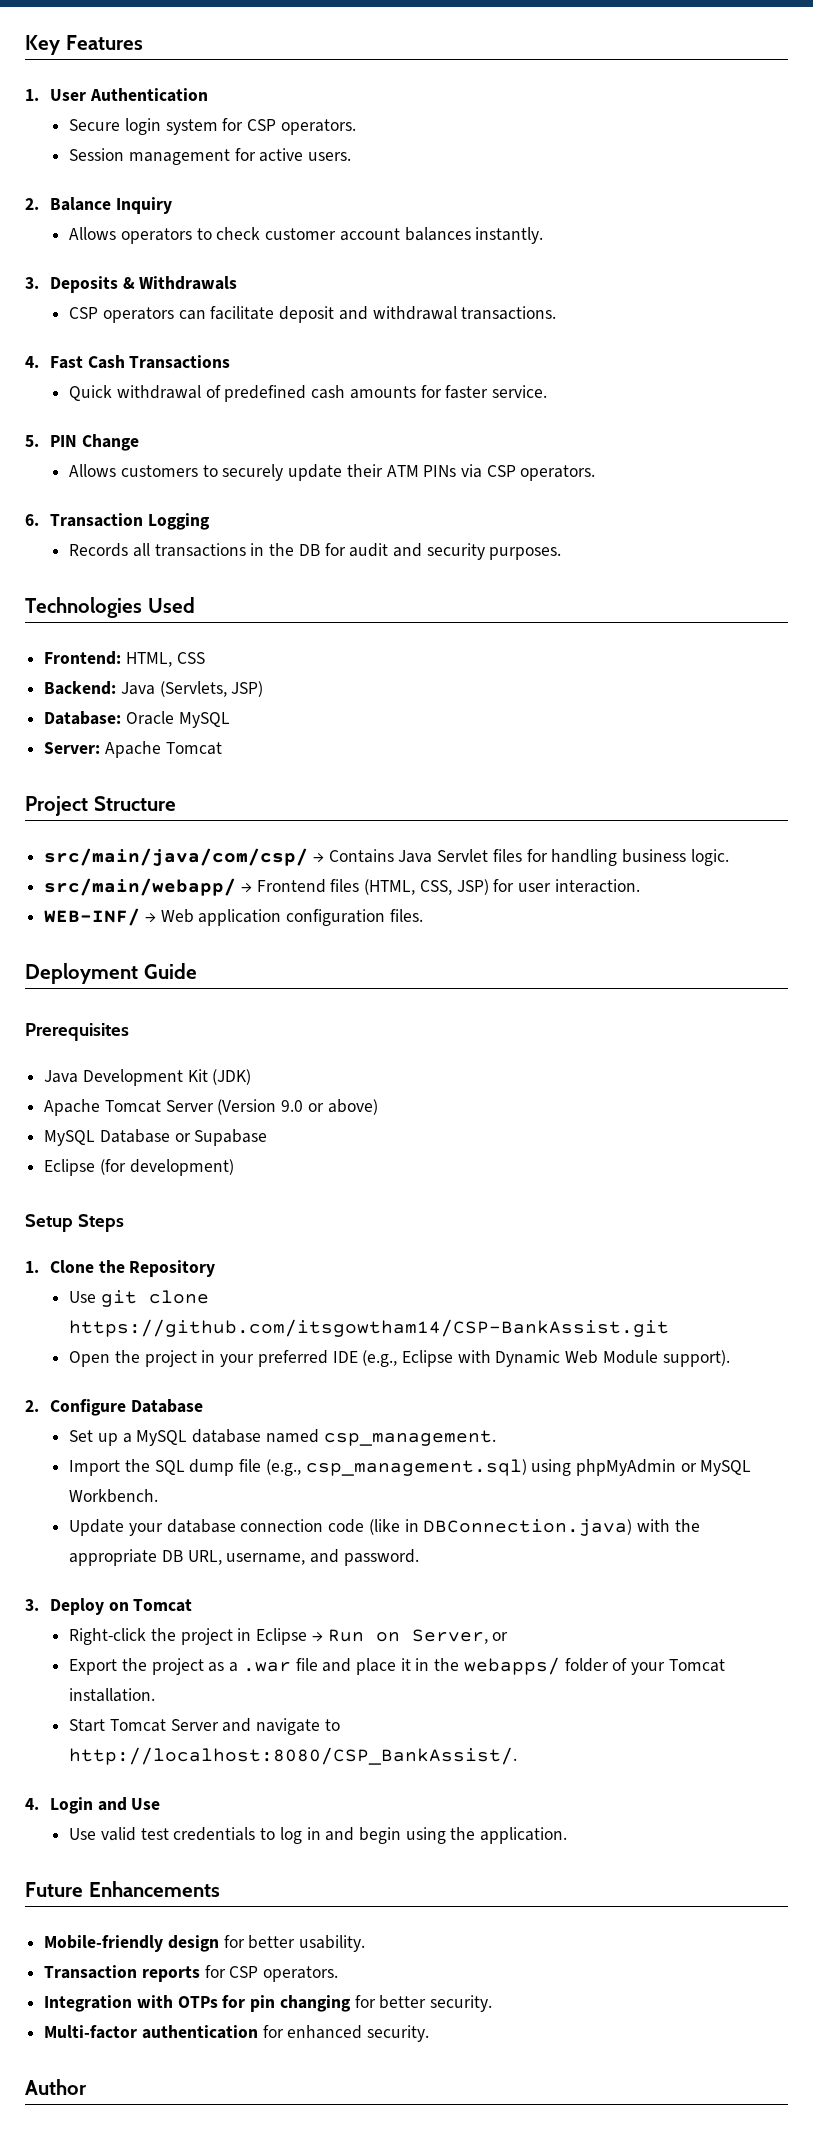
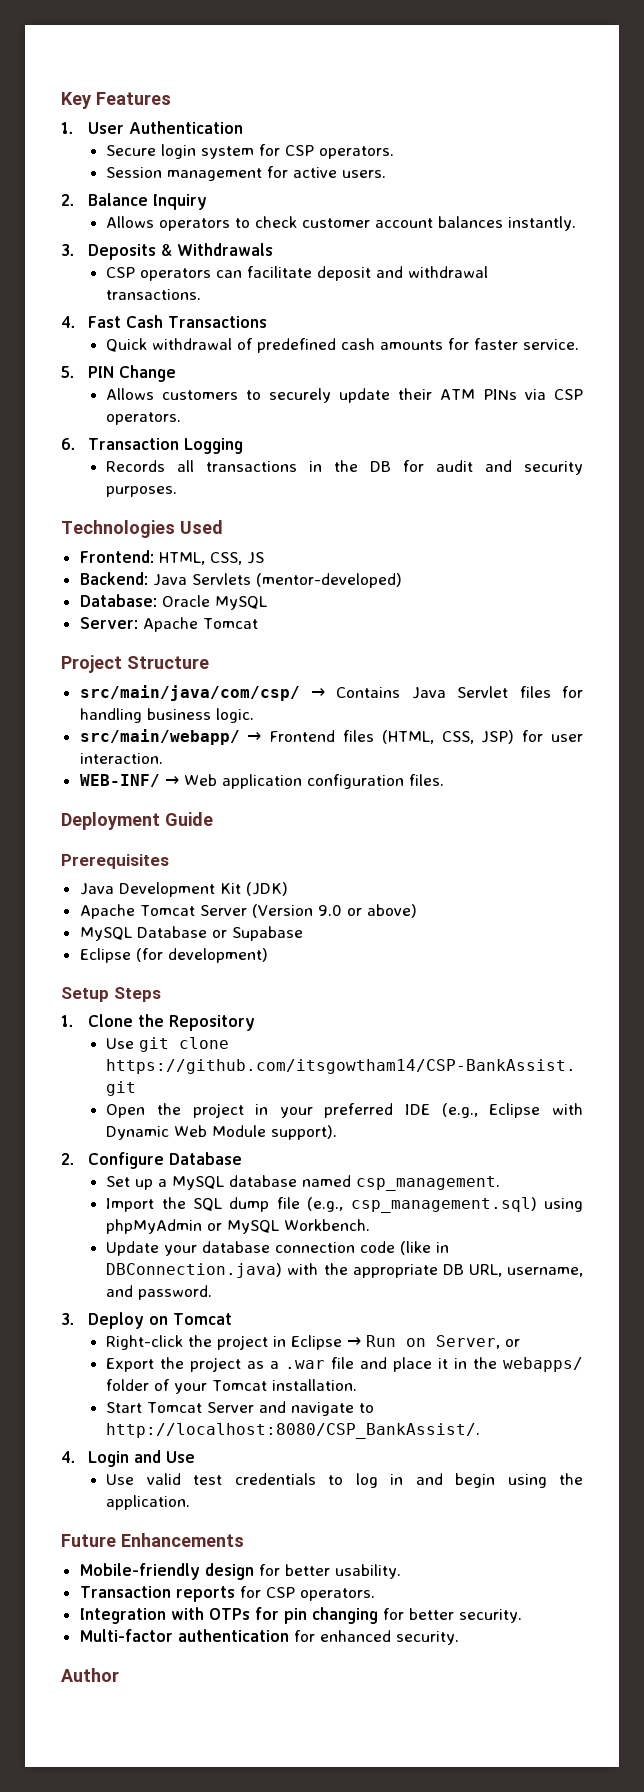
- Frontend: HTML, CSS
+ Frontend: HTML, CSS, JS
- Backend: Java (Servlets, JSP)
+ Backend: Java Servlets (mentor-developed)

